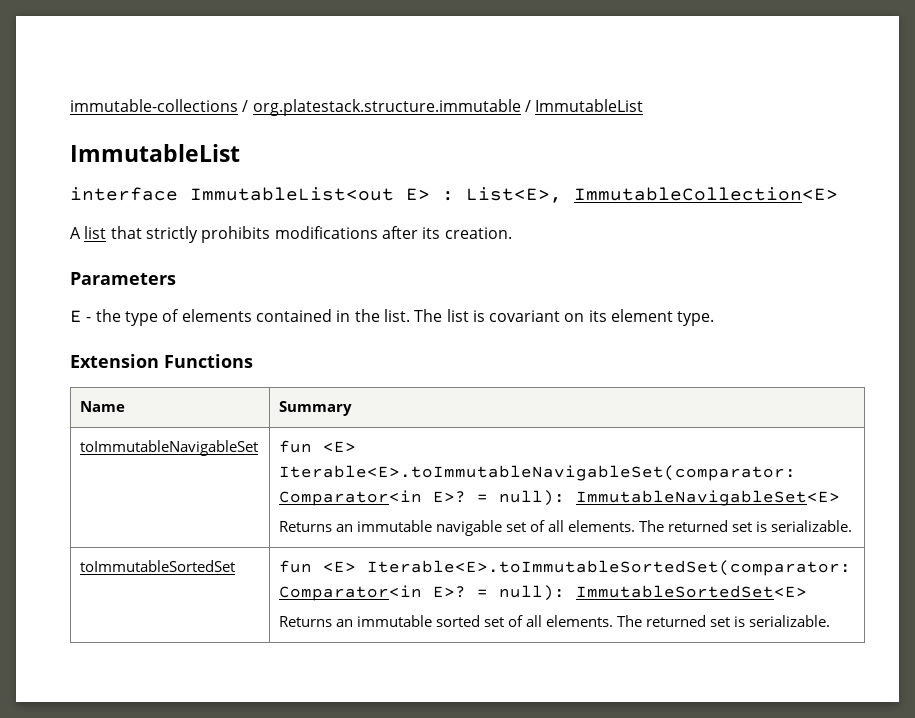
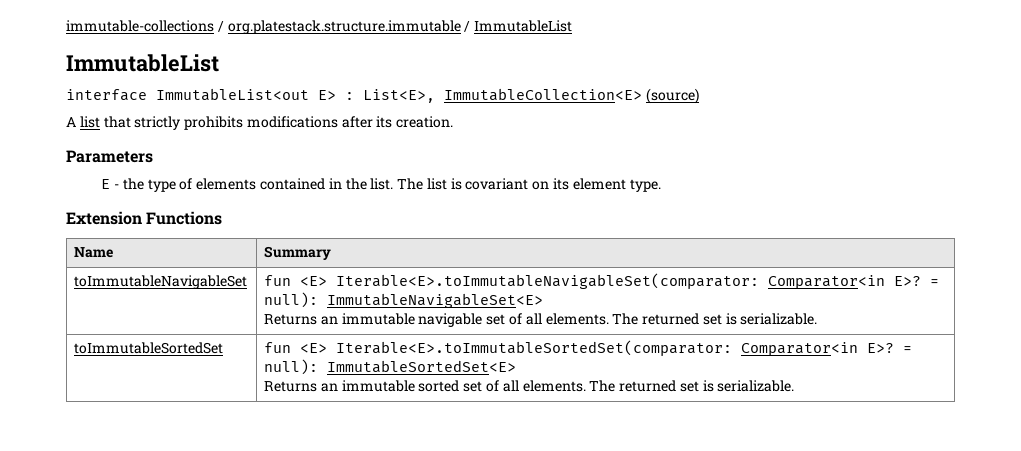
- interface ImmutableList<out E> : List<E>, ImmutableCollection<E>
+ interface ImmutableList<out E> : List<E>, ImmutableCollection<E> (source)

